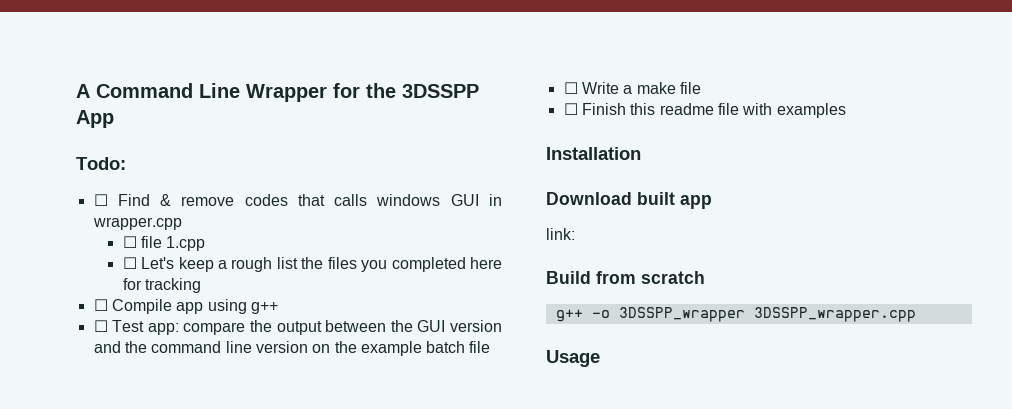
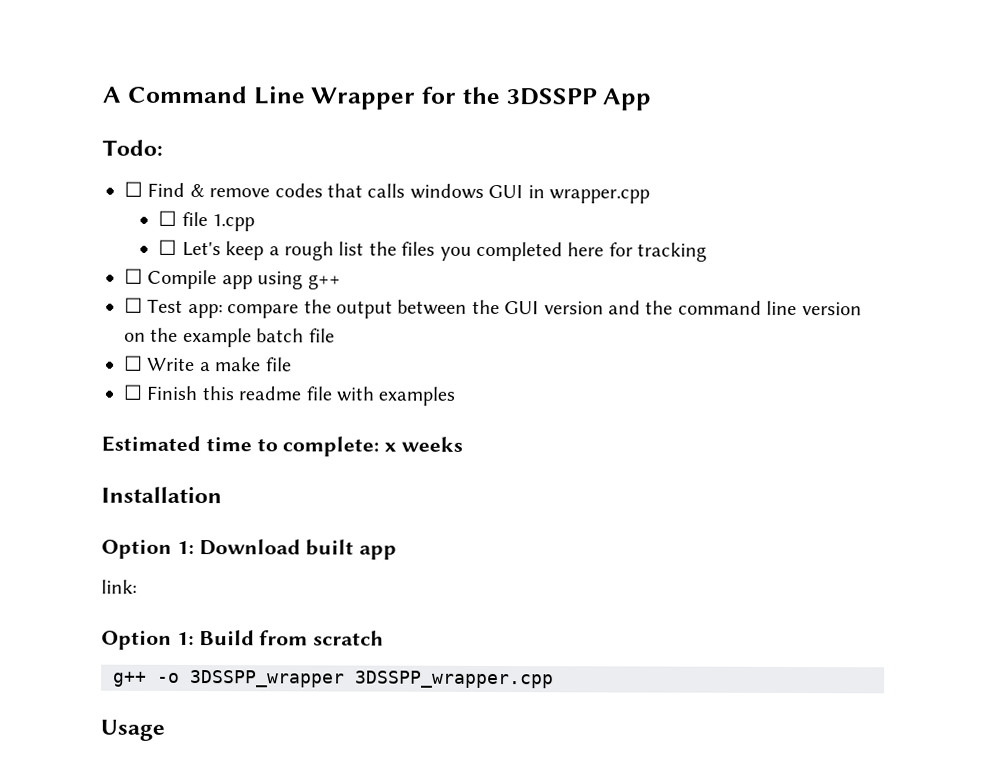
+ Estimated time to complete: x weeks
- Download built app
+ Option 1: Download built app
- Build from scratch
+ Option 1: Build from scratch

